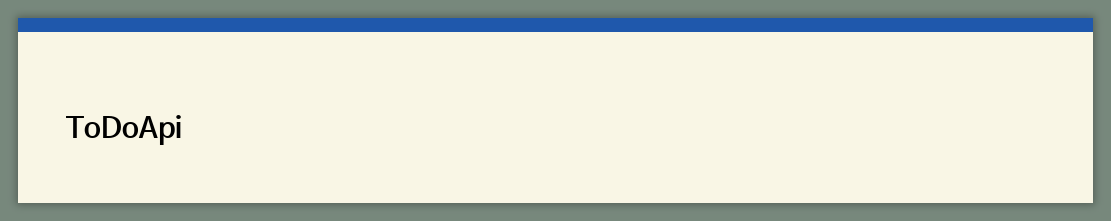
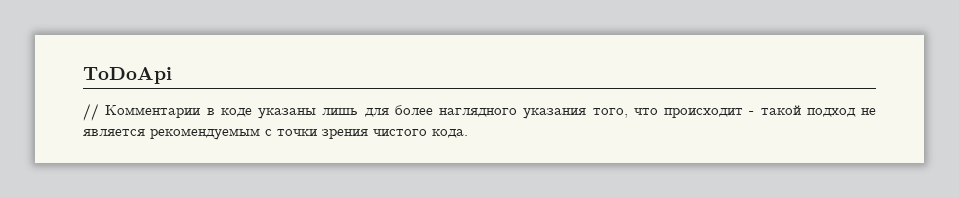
+ // Комментарии в коде указаны лишь для более наглядного указания того, что происходит - такой подход не является рекомендуемым с точки зрения чистого кода.

